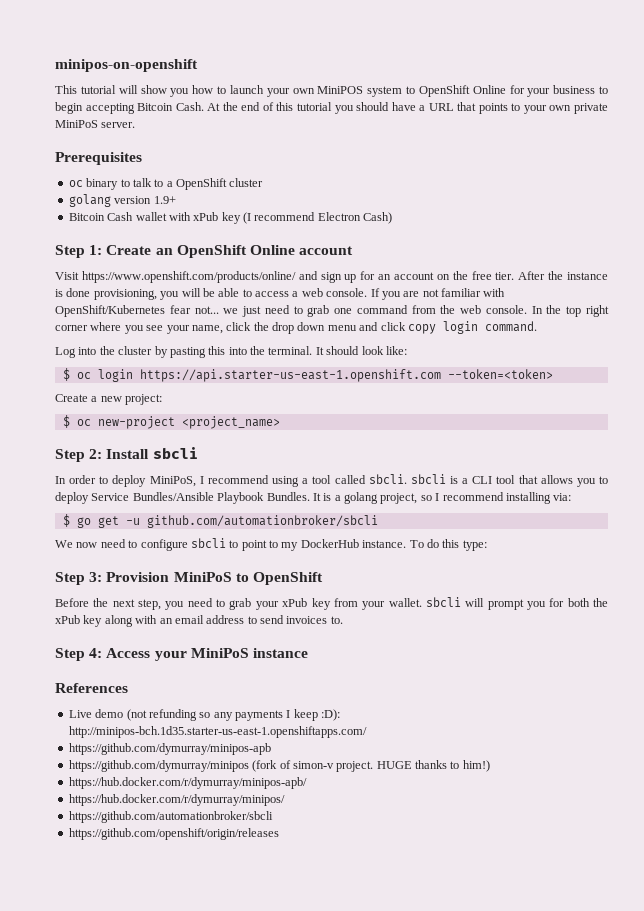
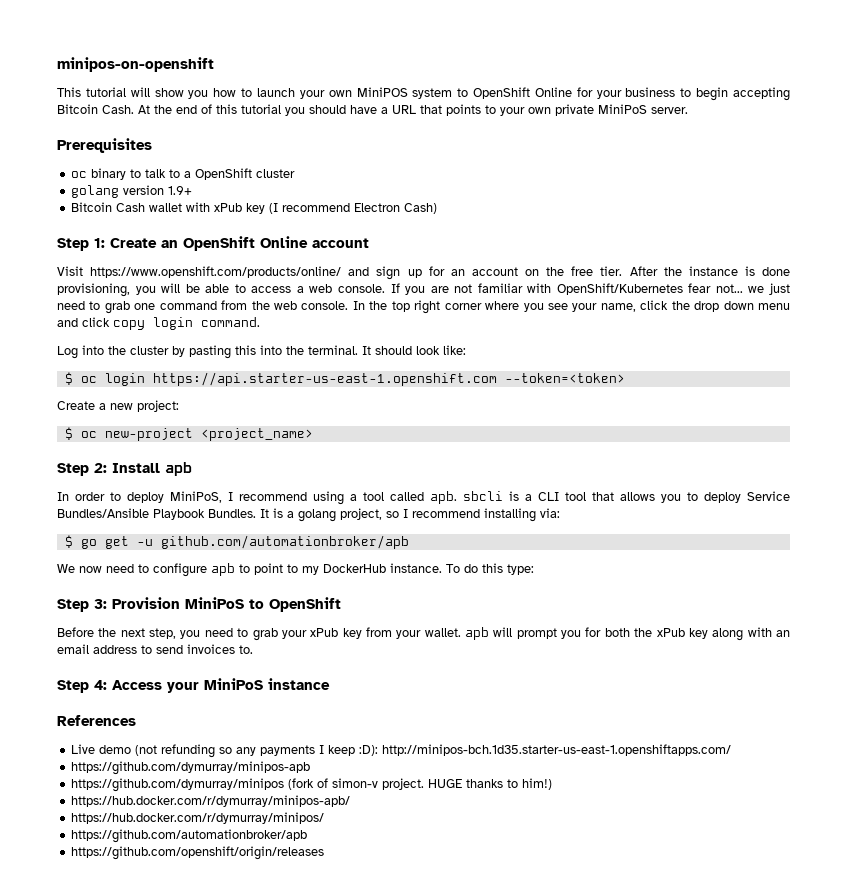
- Step 2: Install sbcli
+ Step 2: Install apb
- In order to deploy MiniPoS, I recommend using a tool called sbcli. sbcli is a CLI tool that allows you to deploy Service Bundles/Ansible Playbook Bundles.
+ In order to deploy MiniPoS, I recommend using a tool called apb. sbcli is a CLI tool that allows you to deploy Service Bundles/Ansible Playbook Bundles.
- $ go get -u github.com/automationbroker/sbcli
+ $ go get -u github.com/automationbroker/apb
- We now need to configure sbcli to point to my DockerHub instance.
+ We now need to configure apb to point to my DockerHub instance.
- Before the next step, you need to grab your xPub key from your wallet. sbcli will prompt you for both the xPub key along with an email address to send invoices to.
+ Before the next step, you need to grab your xPub key from your wallet. apb will prompt you for both the xPub key along with an email address to send invoices to.
- https://github.com/automationbroker/sbcli
+ https://github.com/automationbroker/apb

